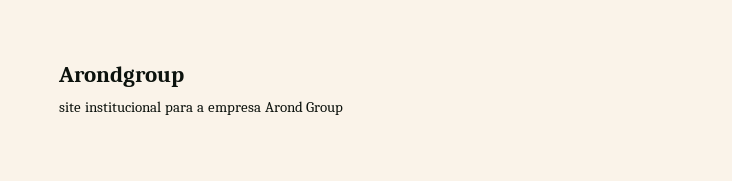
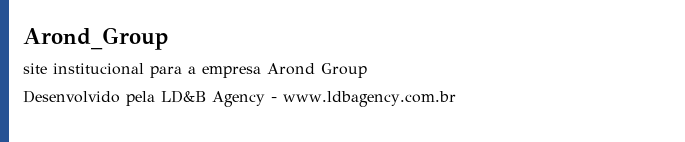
- Arondgroup
+ Arond_Group
+ Desenvolvido pela LD&B Agency - www.ldbagency.com.br

